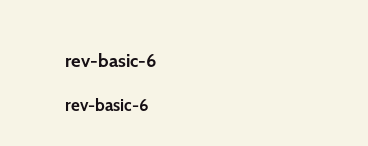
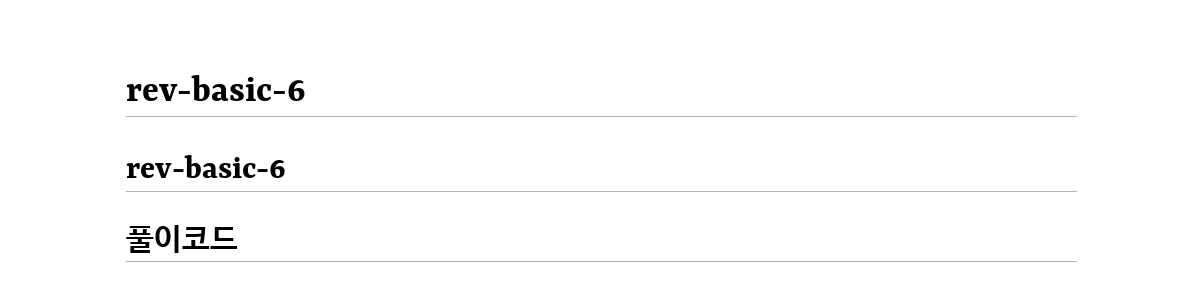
+ 풀이코드

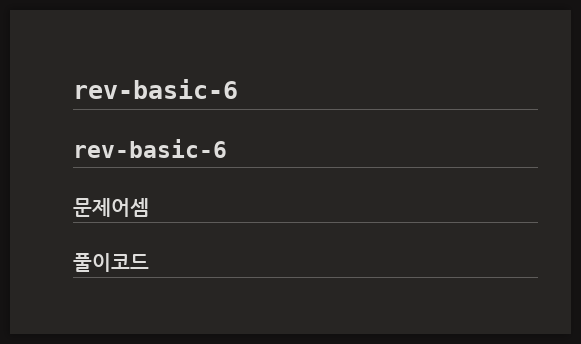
+ 문제어셈

